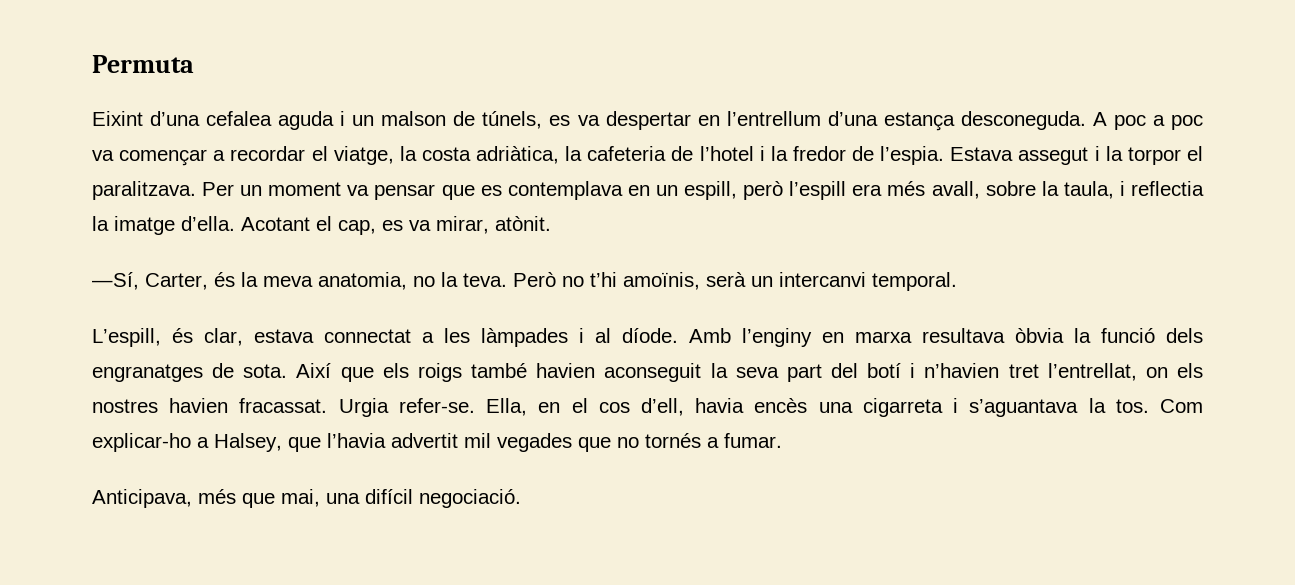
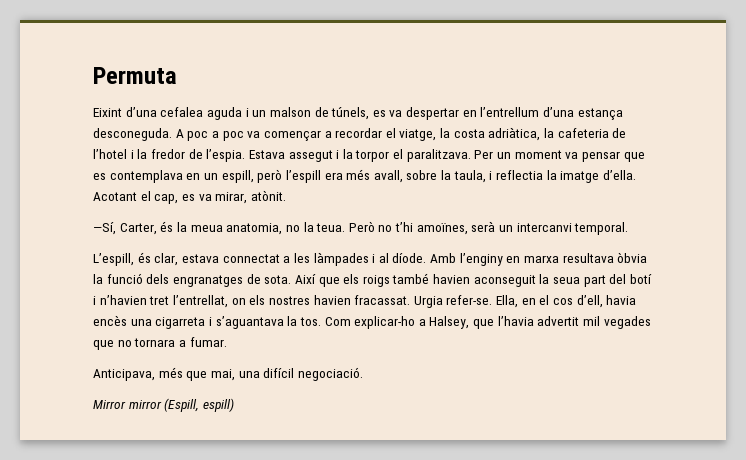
- —Sí, Carter, és la meva anatomia, no la teva.
+ —Sí, Carter, és la meua anatomia, no la teua.
- Però no t’hi amoïnis, serà un intercanvi temporal.
+ Però no t’hi amoïnes, serà un intercanvi temporal.
- Així que els roigs també havien aconseguit la seva part del botí i n’havien tret l’entrellat, on els nostres havien fracassat.
+ Així que els roigs també havien aconseguit la seua part del botí i n’havien tret l’entrellat, on els nostres havien fracassat.
- Com explicar-ho a Halsey, que l’havia advertit mil vegades que no tornés a fumar.
+ Com explicar-ho a Halsey, que l’havia advertit mil vegades que no tornara a fumar.
+ Mirror mirror (Espill, espill)

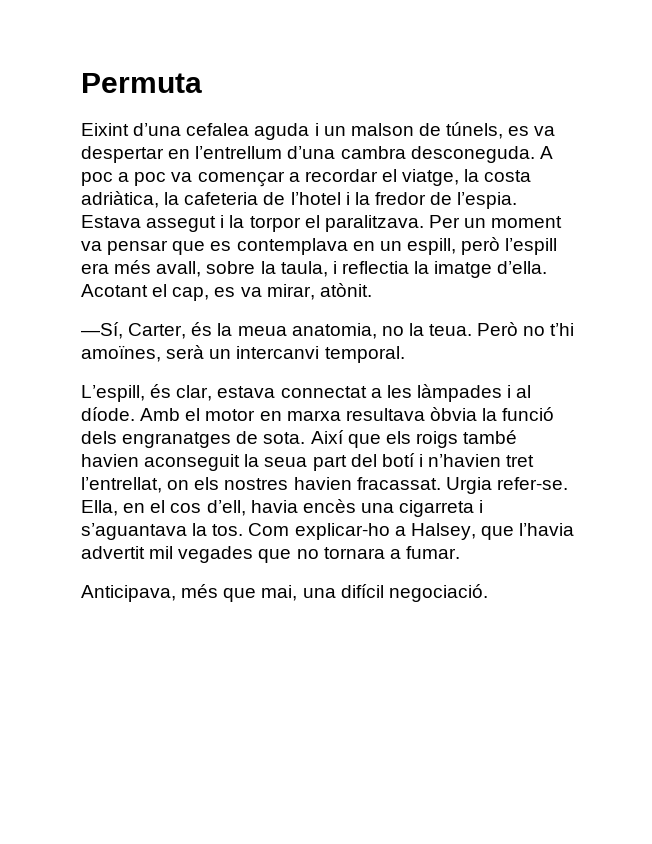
- Eixint d’una cefalea aguda i un malson de túnels, es va despertar en l’entrellum d’una estança desconeguda.
+ Eixint d’una cefalea aguda i un malson de túnels, es va despertar en l’entrellum d’una cambra desconeguda.
- Amb l’enginy en marxa resultava òbvia la funció dels engranatges de sota.
+ Amb el motor en marxa resultava òbvia la funció dels engranatges de sota.
- Mirror mirror (Espill, espill)

